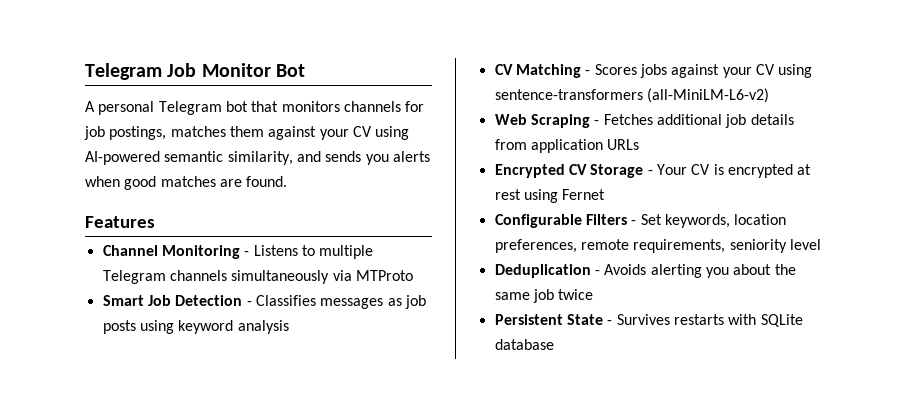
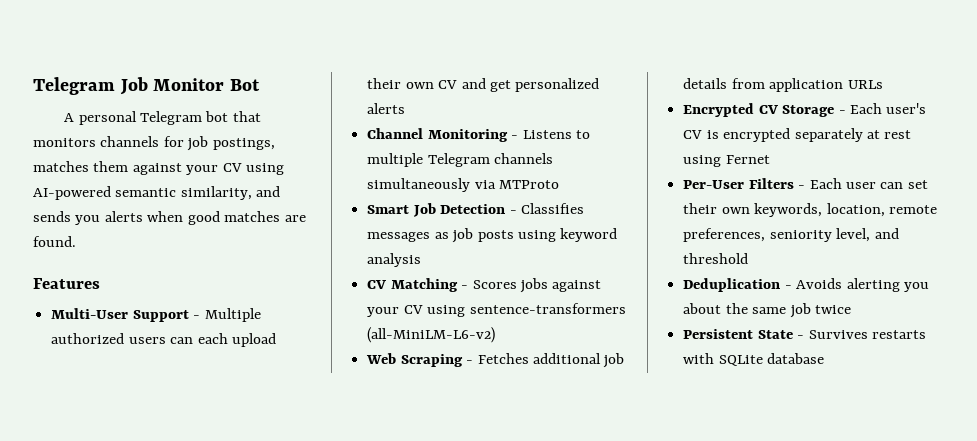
+ Multi-User Support - Multiple authorized users can each upload their own CV and get personalized alerts
- Encrypted CV Storage - Your CV is encrypted at rest using Fernet
+ Encrypted CV Storage - Each user's CV is encrypted separately at rest using Fernet
- Configurable Filters - Set keywords, location preferences, remote requirements, seniority level
+ Per-User Filters - Each user can set their own keywords, location, remote preferences, seniority level, and threshold

